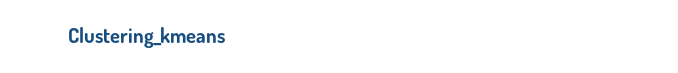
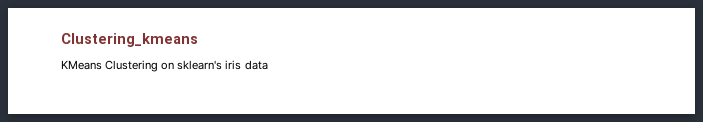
+ KMeans Clustering on sklearn's iris data

